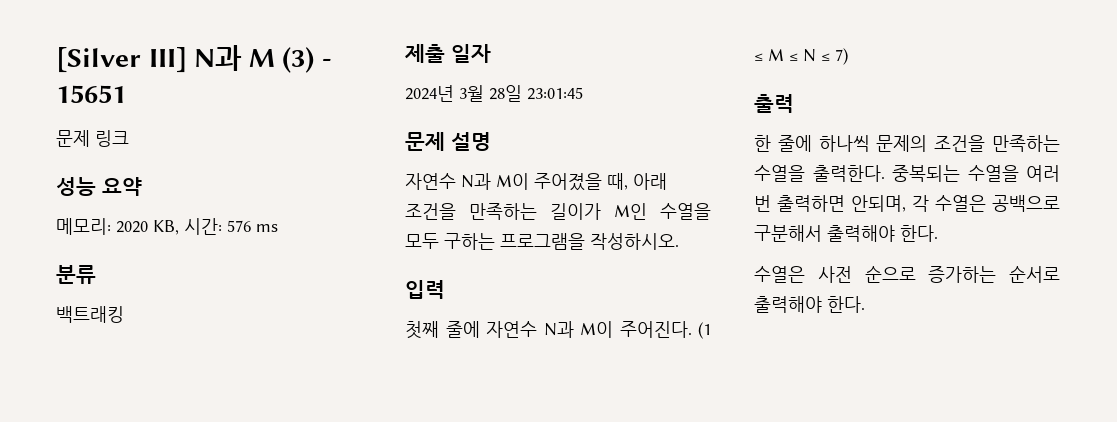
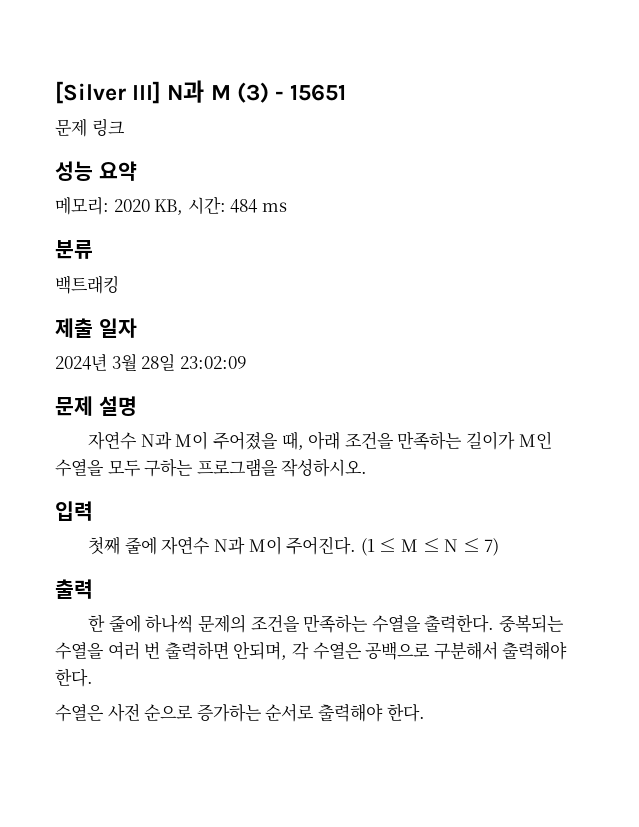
- 메모리: 2020 KB, 시간: 576 ms
+ 메모리: 2020 KB, 시간: 484 ms
- 2024년 3월 28일 23:01:45
+ 2024년 3월 28일 23:02:09

